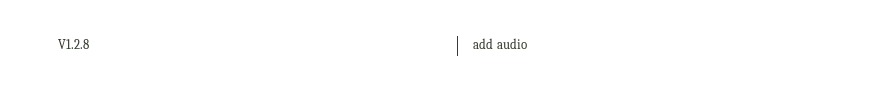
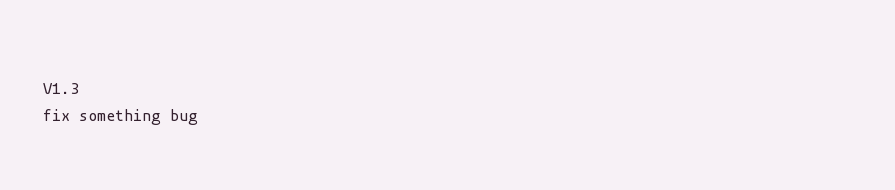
- V1.2.8
- add audio
+ V1.3
+ fix something bug

